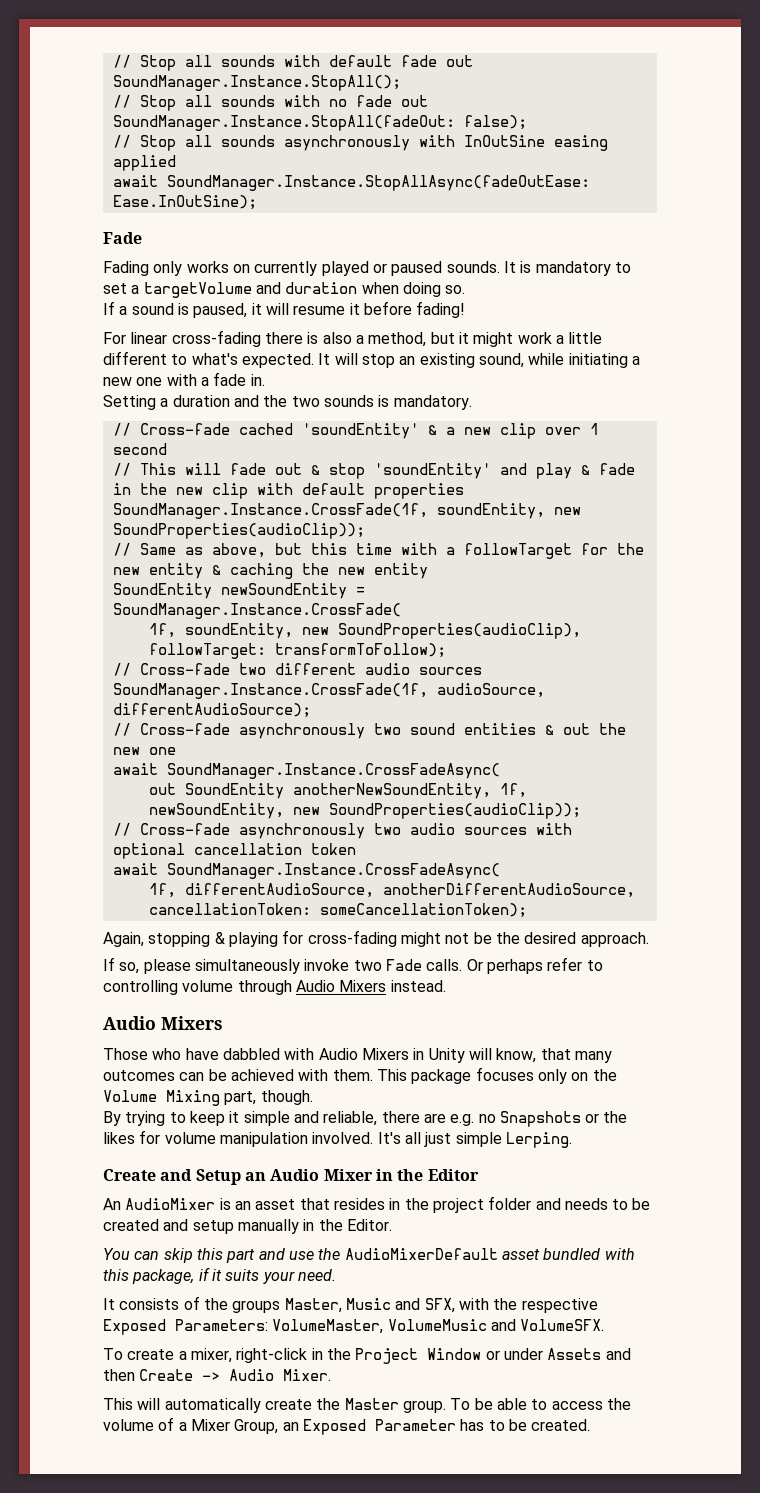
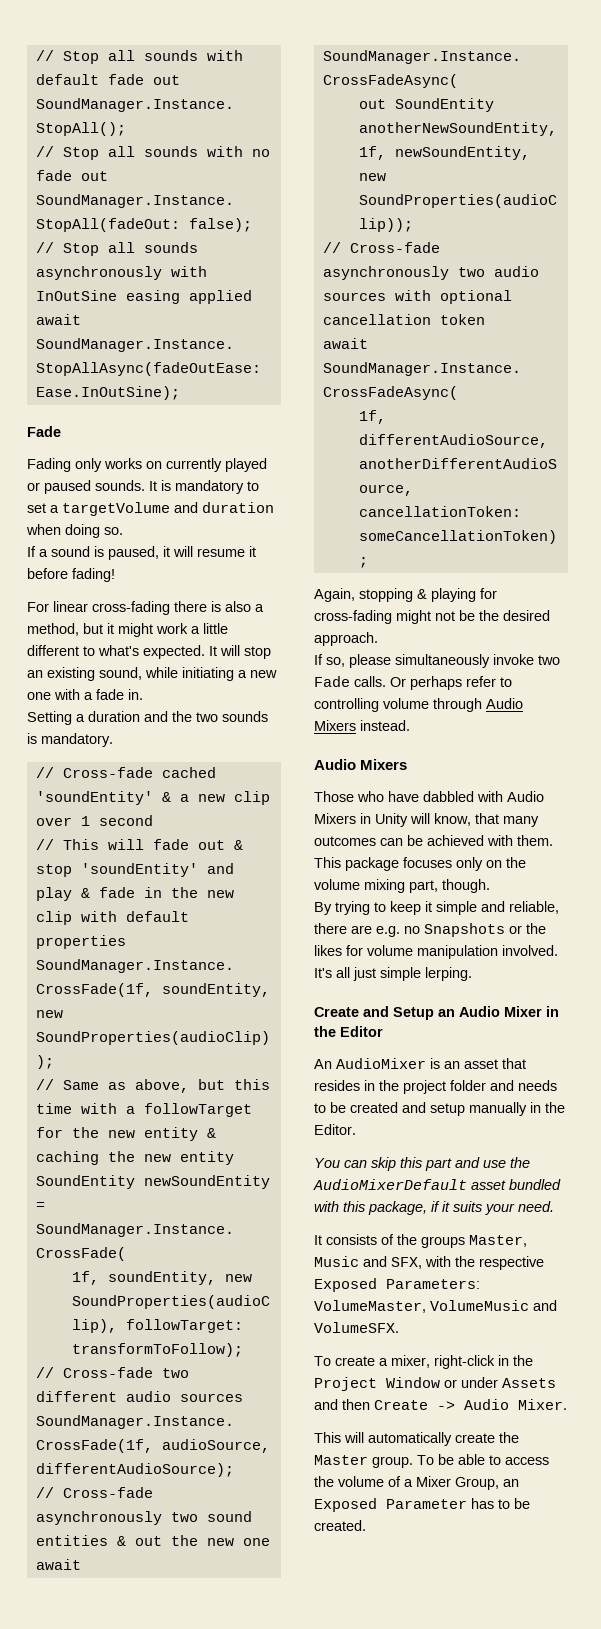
- This package focuses only on the Volume Mixing part, though.
+ This package focuses only on the volume mixing part, though.
- It's all just simple Lerping.
+ It's all just simple lerping.

